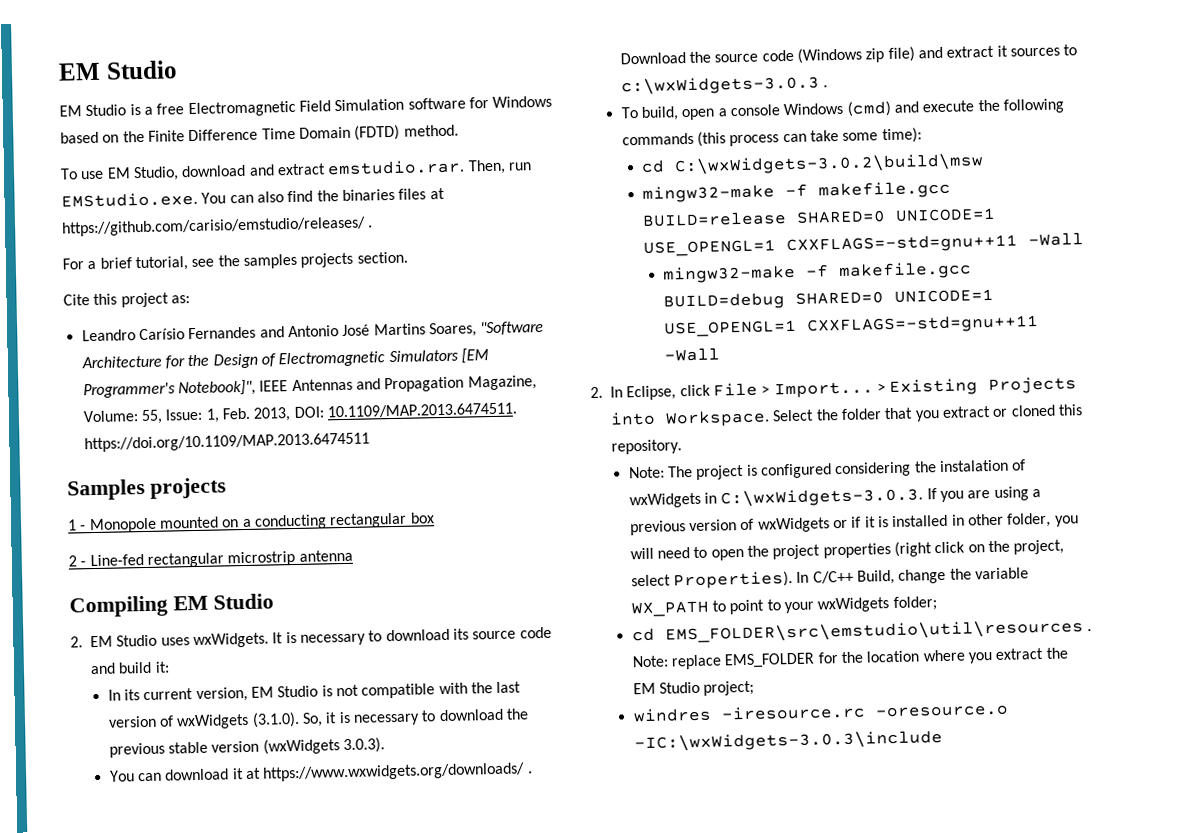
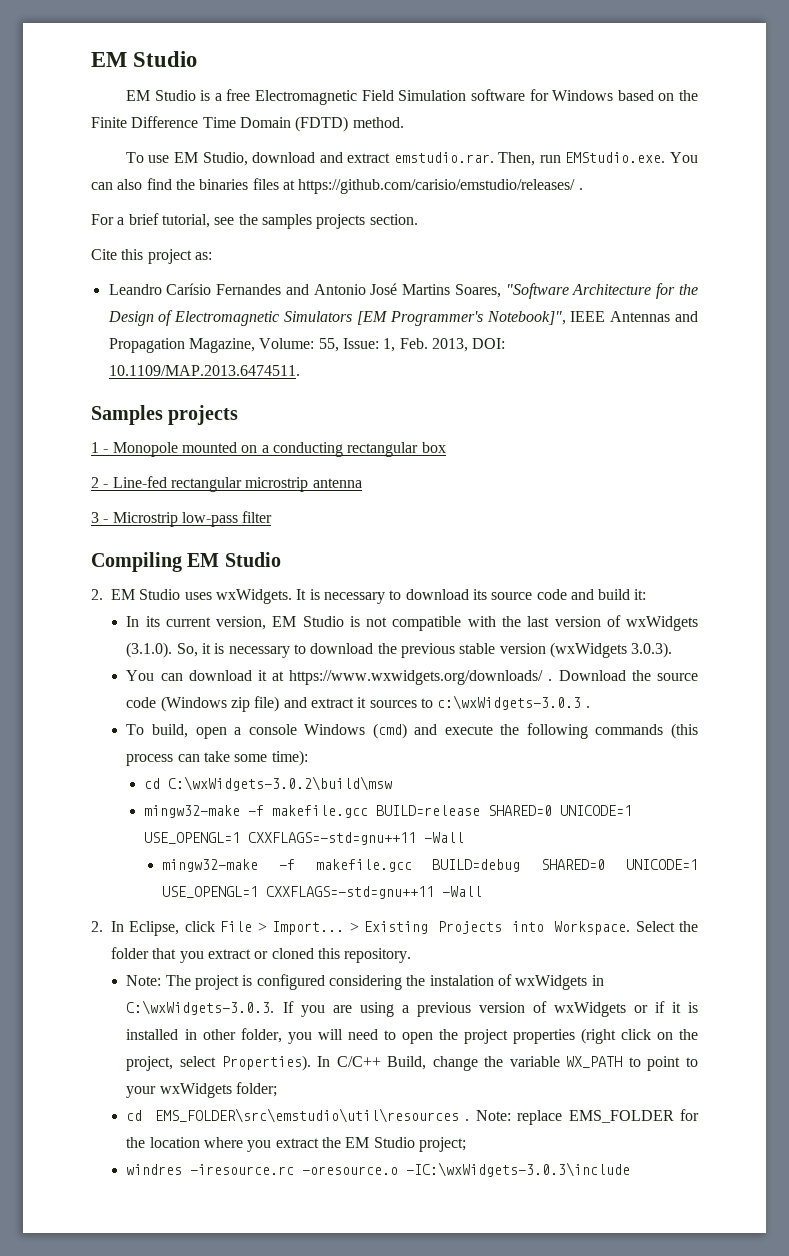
- Leandro Carísio Fernandes and Antonio José Martins Soares, "Software Architecture for the Design of Electromagnetic Simulators [EM Programmer's Notebook]", IEEE Antennas and Propagation Magazine, Volume: 55, Issue: 1, Feb. 2013, DOI: 10.1109/MAP.2013.6474511. https://doi.org/10.1109/MAP.2013.6474511
+ Leandro Carísio Fernandes and Antonio José Martins Soares, "Software Architecture for the Design of Electromagnetic Simulators [EM Programmer's Notebook]", IEEE Antennas and Propagation Magazine, Volume: 55, Issue: 1, Feb. 2013, DOI: 10.1109/MAP.2013.6474511.
+ 3 - Microstrip low-pass filter

